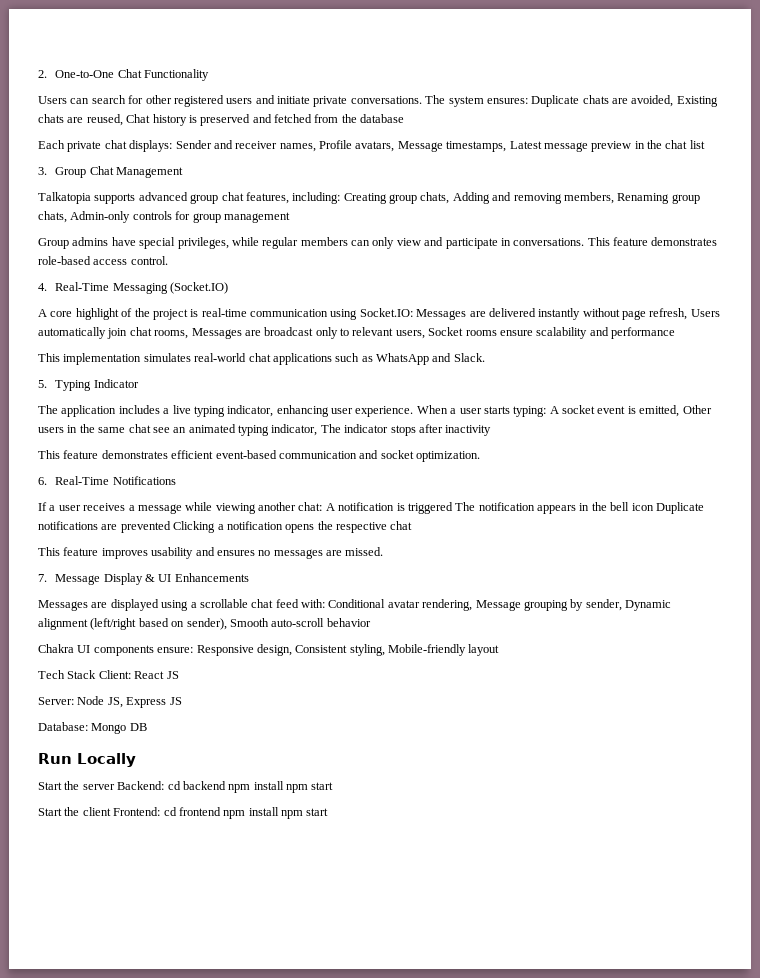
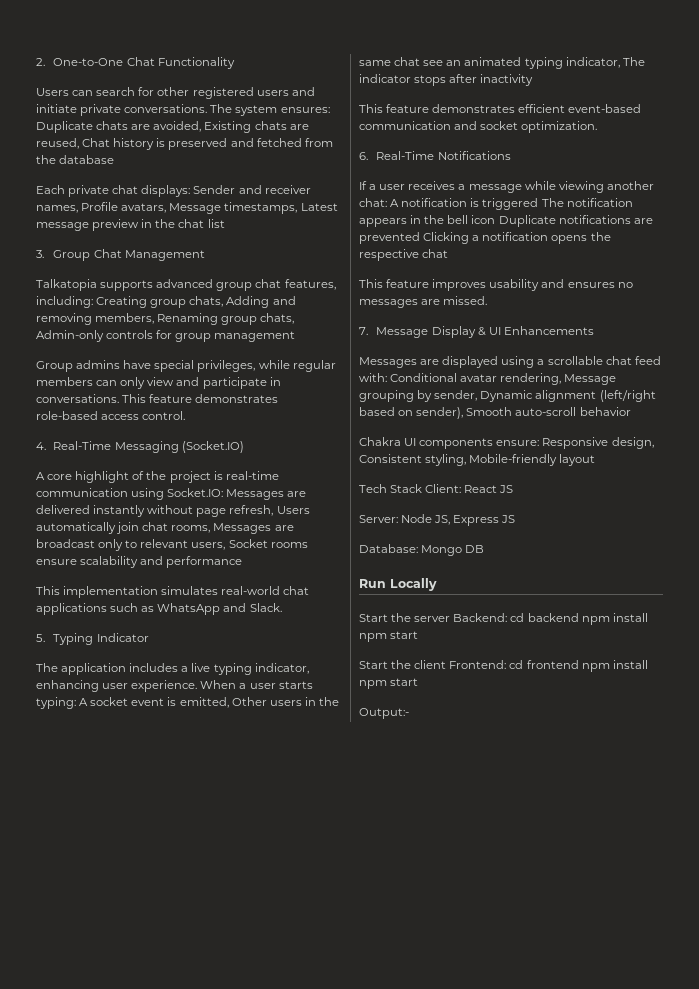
+ Output:-

